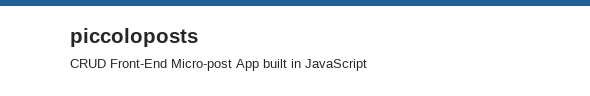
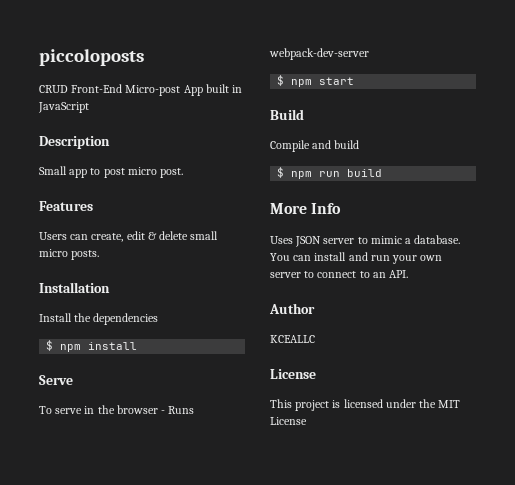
+ Description
+ Small app to post micro post.
+ Features
+ Users can create, edit & delete small micro posts.
+ Installation
+ Install the dependencies
+ $ npm install
+ Serve
+ To serve in the browser - Runs webpack-dev-server
+ $ npm start
+ Build
+ Compile and build
+ $ npm run build
+ More Info
+ Uses JSON server to mimic a database. You can install and run your own server to connect to an API.
+ Author
+ KCEALLC
+ License
+ This project is licensed under the MIT License

